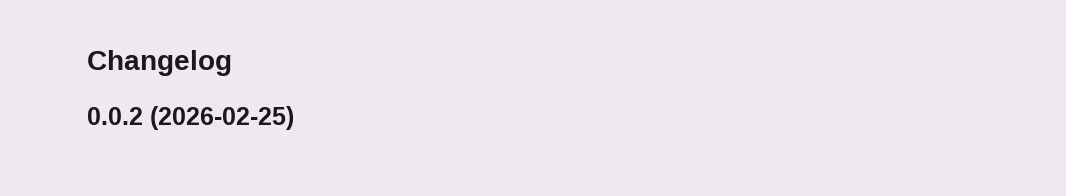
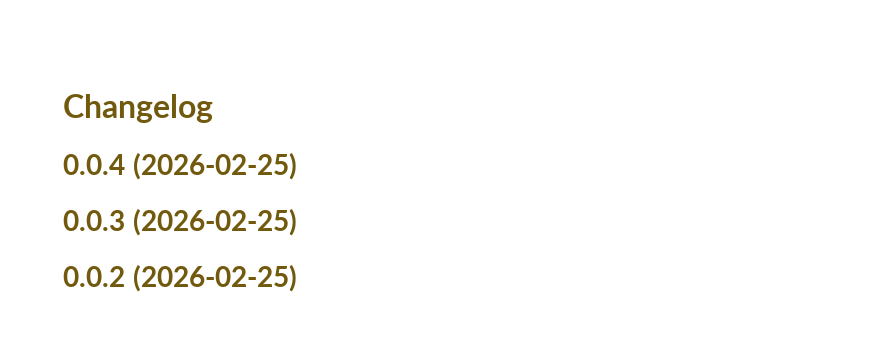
+ 0.0.4 (2026-02-25)
+ 0.0.3 (2026-02-25)

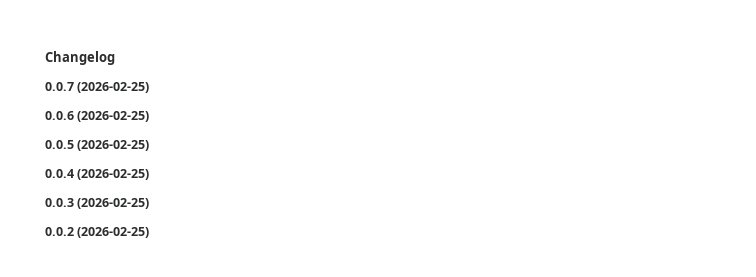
+ 0.0.7 (2026-02-25)
+ 0.0.6 (2026-02-25)
+ 0.0.5 (2026-02-25)

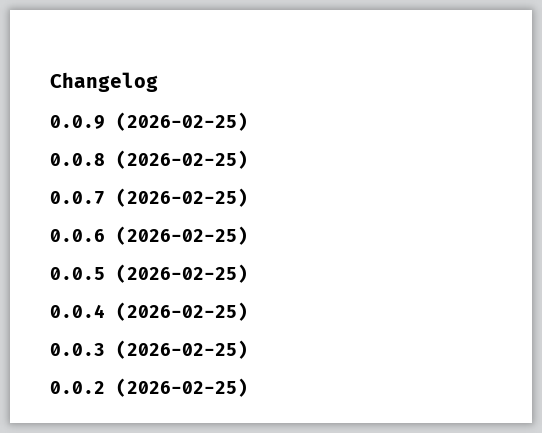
+ 0.0.9 (2026-02-25)
+ 0.0.8 (2026-02-25)

